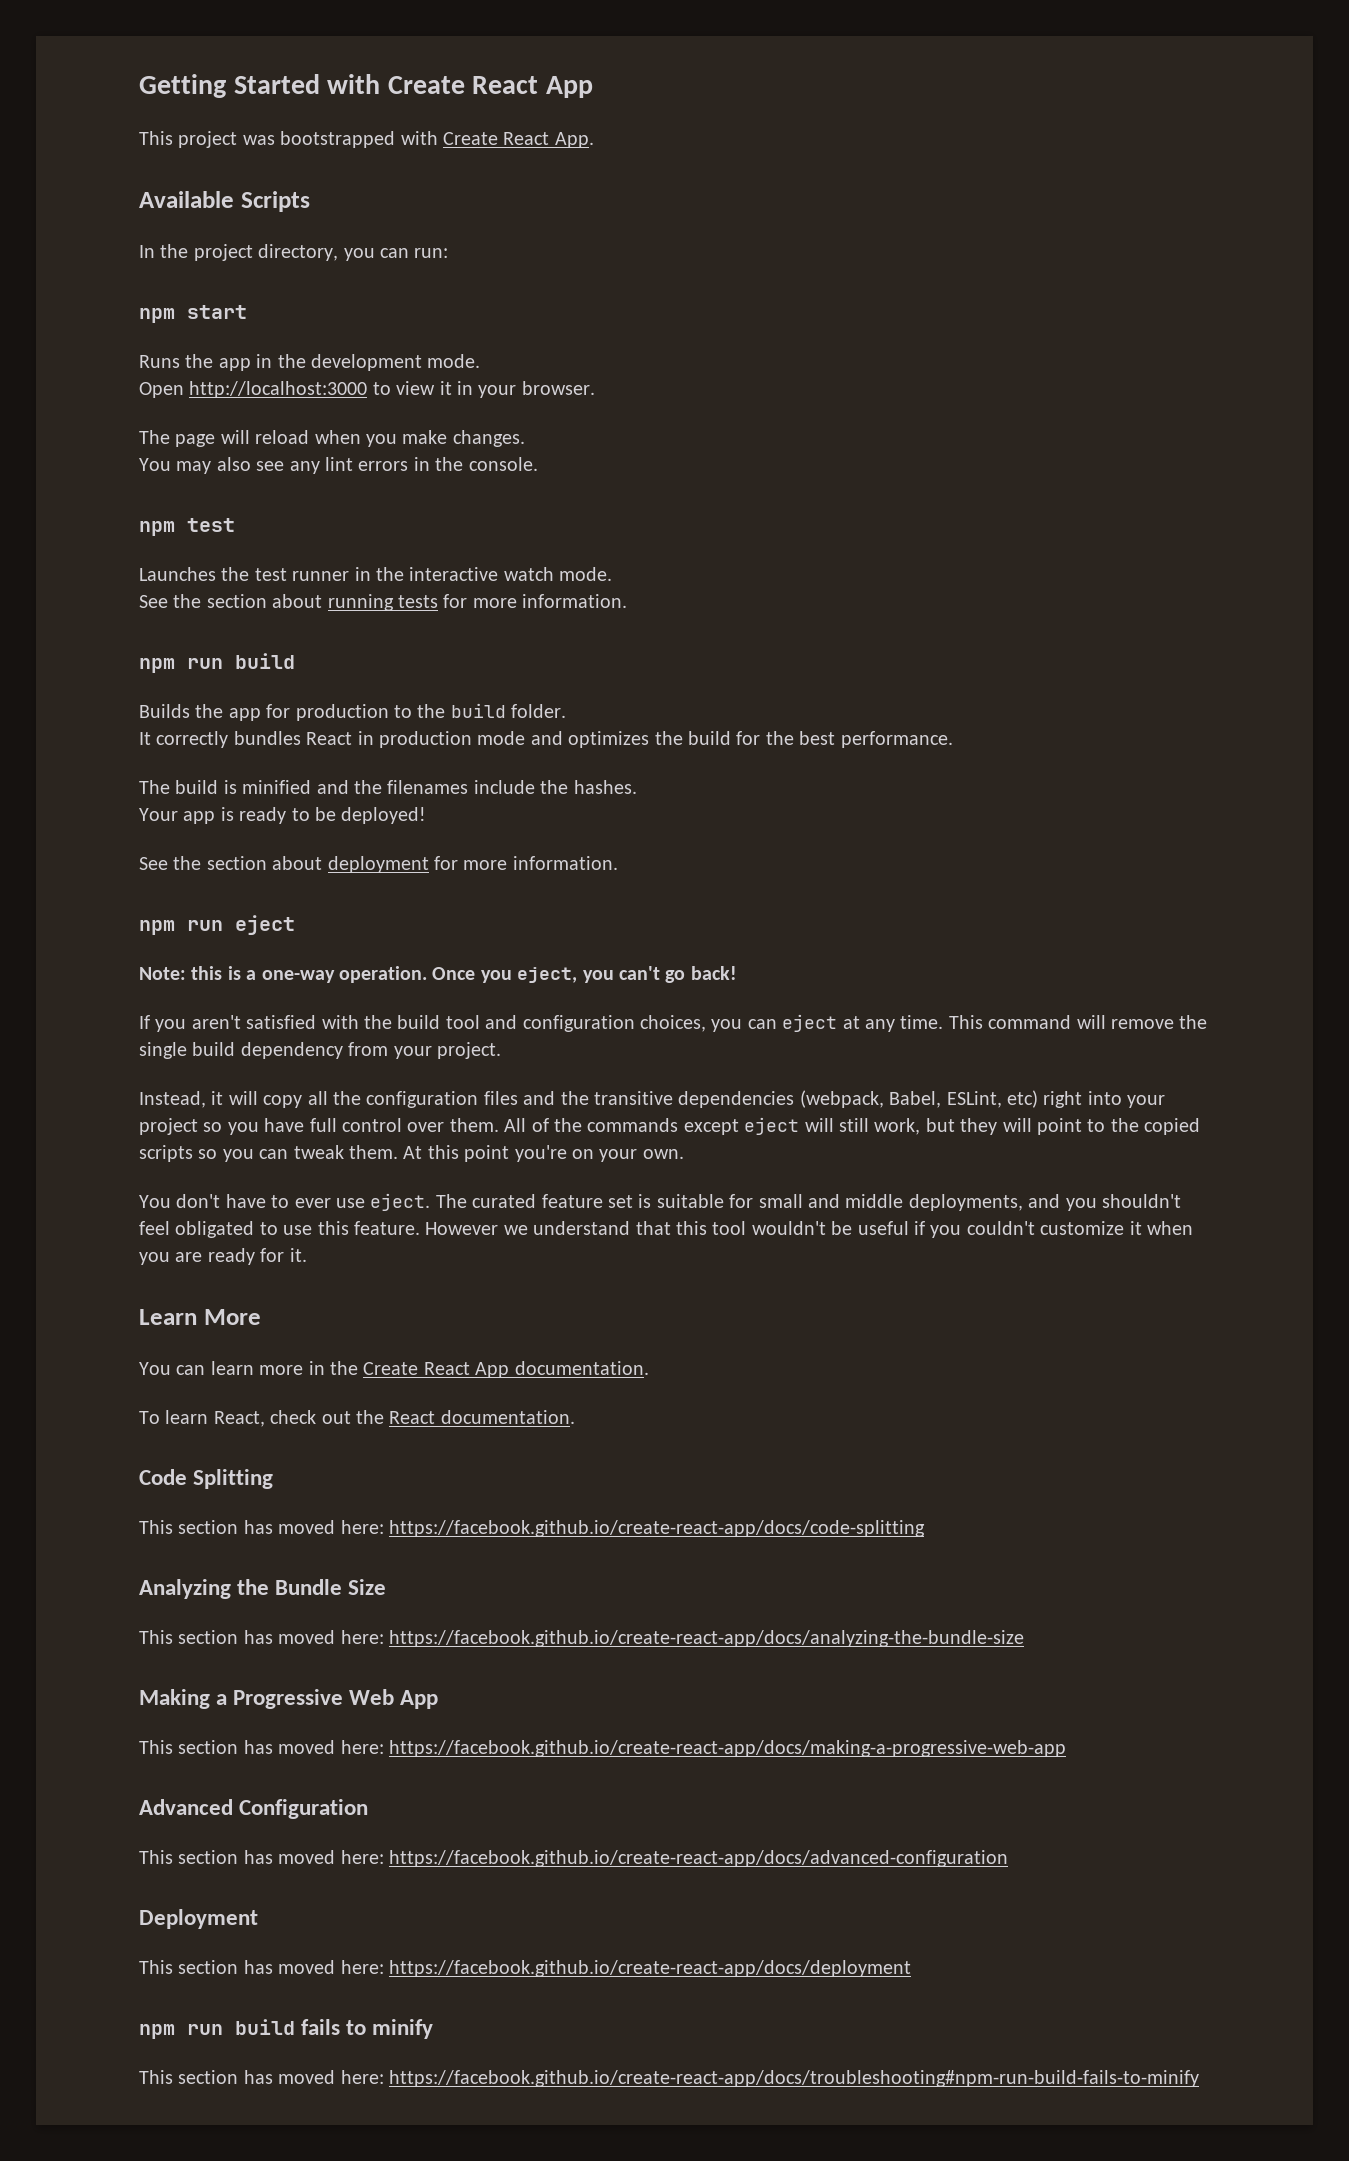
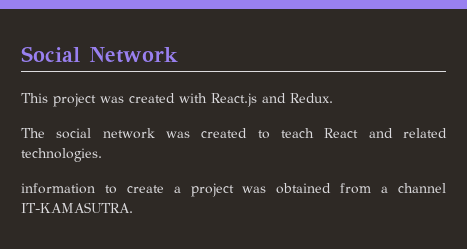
- Getting Started with Create React App
- This project was bootstrapped with Create React App.
- Available Scripts
- In the project directory, you can run:
- npm start
- Runs the app in the development mode.
- Open http://localhost:3000 to view it in your browser.
- The page will reload when you make changes.
- You may also see any lint errors in the console.
- npm test
- Launches the test runner in the interactive watch mode.
- See the section about running tests for more information.
- npm run build
- Builds the app for production to the build folder.
- It correctly bundles React in production mode and optimizes the build for the best performance.
- The build is minified and the filenames include the hashes.
- Your app is ready to be deployed!
- See the section about deployment for more information.
- npm run eject
- Note: this is a one-way operation. Once you eject, you can't go back!
- If you aren't satisfied with the build tool and configuration choices, you can eject at any time. This command will remove the single build dependency from your project.
- Instead, it will copy all the configuration files and the transitive dependencies (webpack, Babel, ESLint, etc) right into your project so you have full control over them. All of the commands except eject will still work, but they will point to the copied scripts so you can tweak them. At this point you're on your own.
- You don't have to ever use eject. The curated feature set is suitable for small and middle deployments, and you shouldn't feel obligated to use this feature. However we understand that this tool wouldn't be useful if you couldn't customize it when you are ready for it.
- Learn More
- You can learn more in the Create React App documentation.
- To learn React, check out the React documentation.
- Code Splitting
- This section has moved here: https://facebook.github.io/create-react-app/docs/code-splitting
- Analyzing the Bundle Size
- This section has moved here: https://facebook.github.io/create-react-app/docs/analyzing-the-bundle-size
- Making a Progressive Web App
- This section has moved here: https://facebook.github.io/create-react-app/docs/making-a-progressive-web-app
- Advanced Configuration
- This section has moved here: https://facebook.github.io/create-react-app/docs/advanced-configuration
- Deployment
- This section has moved here: https://facebook.github.io/create-react-app/docs/deployment
- npm run build fails to minify
- This section has moved here: https://facebook.github.io/create-react-app/docs/troubleshooting#npm-run-build-fails-to-minify
+ Social Network
+ This project was created with React.js and Redux.
+ The social network was created to teach React and related technologies.
+ information to create a project was obtained from a channel IT-KAMASUTRA.

